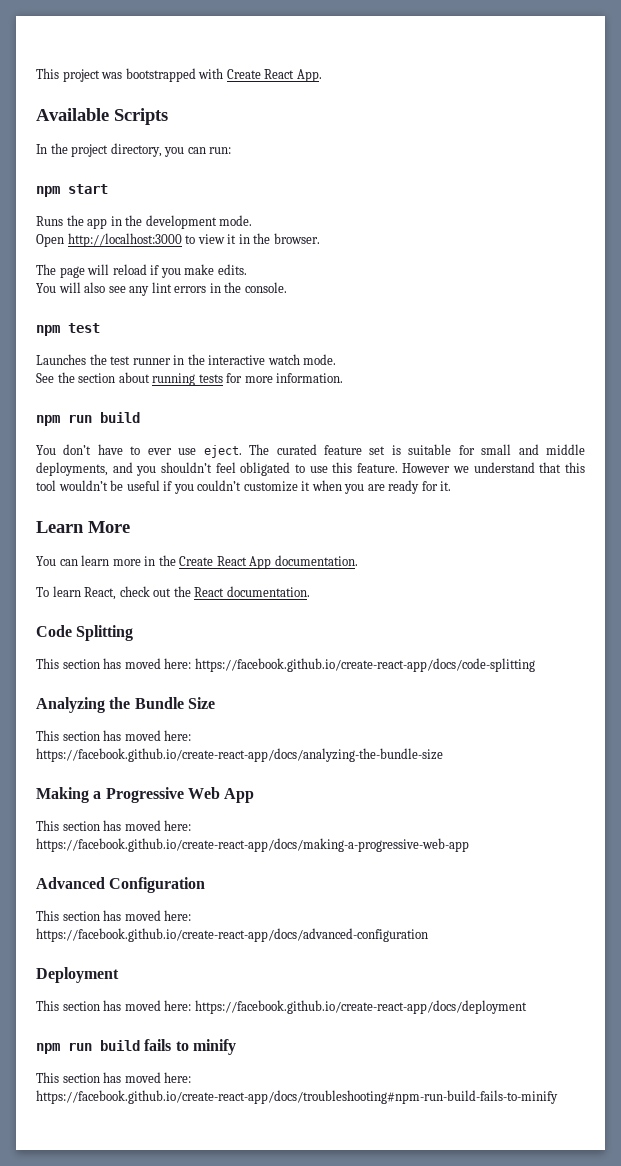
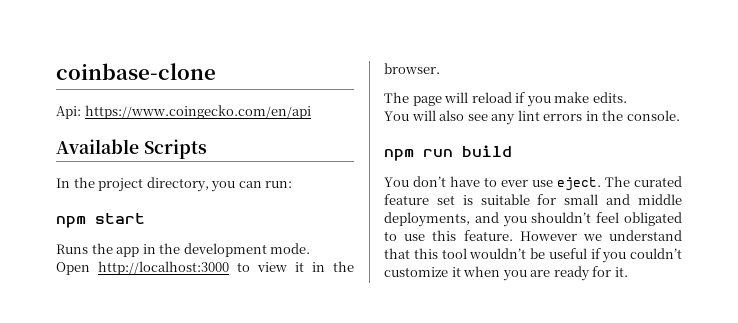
- This project was bootstrapped with Create React App.
+ coinbase-clone
+ Api: https://www.coingecko.com/en/api
- npm test
- Launches the test runner in the interactive watch mode.
- See the section about running tests for more information.
- Learn More
- You can learn more in the Create React App documentation.
- To learn React, check out the React documentation.
- Code Splitting
- This section has moved here: https://facebook.github.io/create-react-app/docs/code-splitting
- Analyzing the Bundle Size
- This section has moved here: https://facebook.github.io/create-react-app/docs/analyzing-the-bundle-size
- Making a Progressive Web App
- This section has moved here: https://facebook.github.io/create-react-app/docs/making-a-progressive-web-app
- Advanced Configuration
- This section has moved here: https://facebook.github.io/create-react-app/docs/advanced-configuration
- Deployment
- This section has moved here: https://facebook.github.io/create-react-app/docs/deployment
- npm run build fails to minify
- This section has moved here: https://facebook.github.io/create-react-app/docs/troubleshooting#npm-run-build-fails-to-minify

